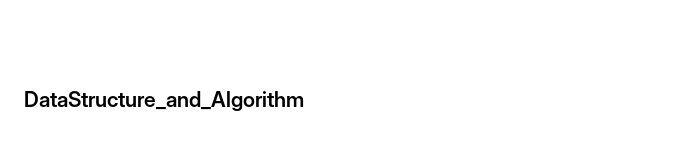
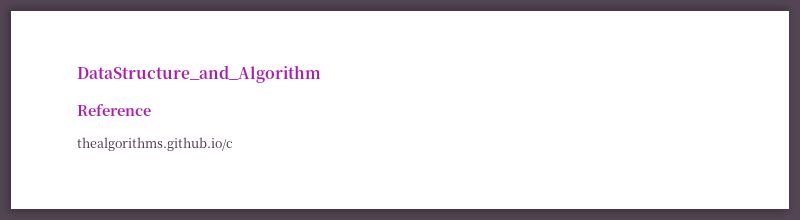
+ Reference
+ thealgorithms.github.io/c

